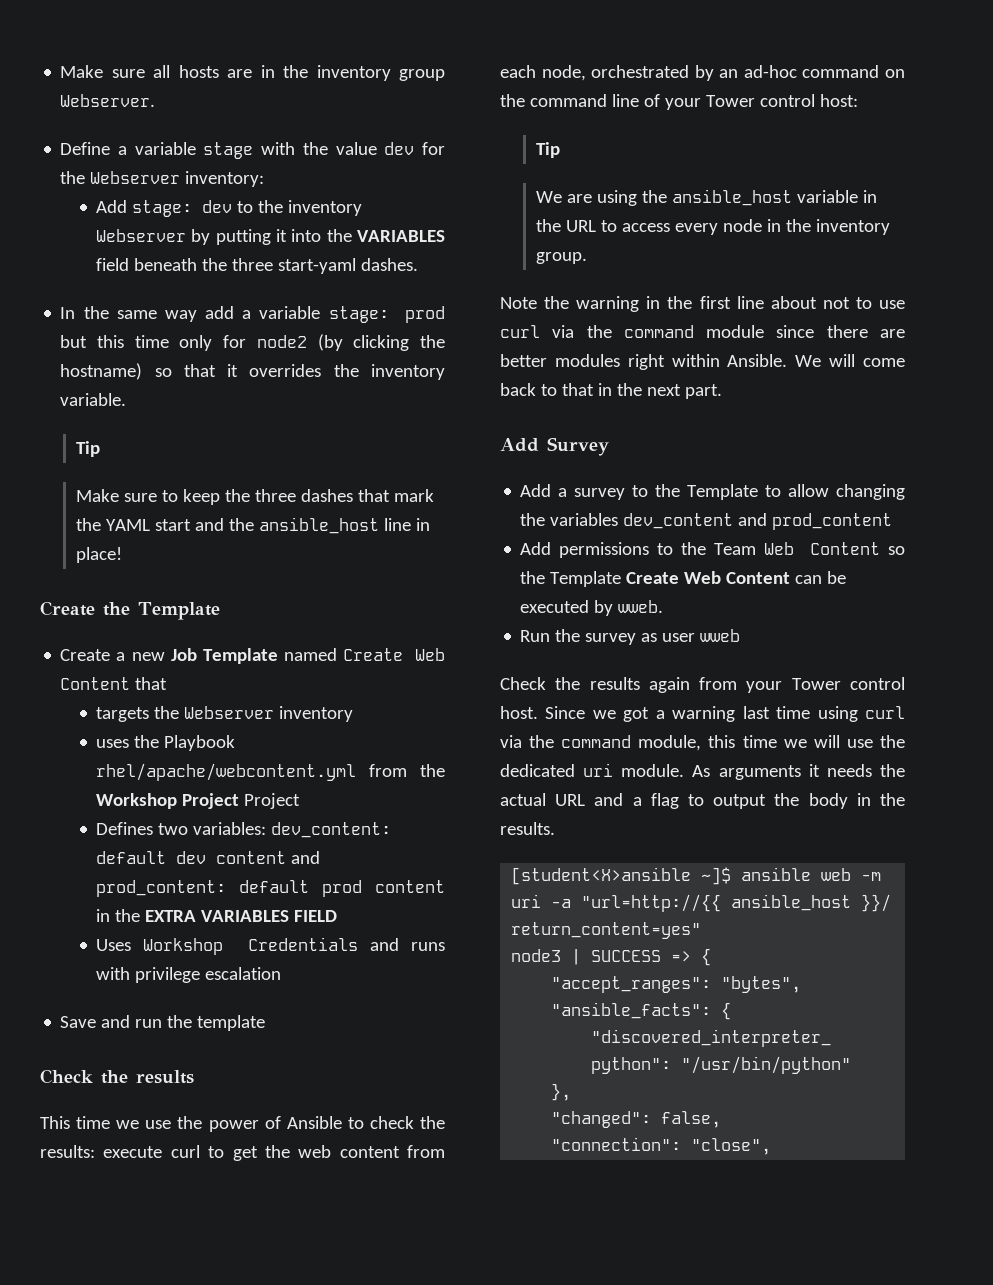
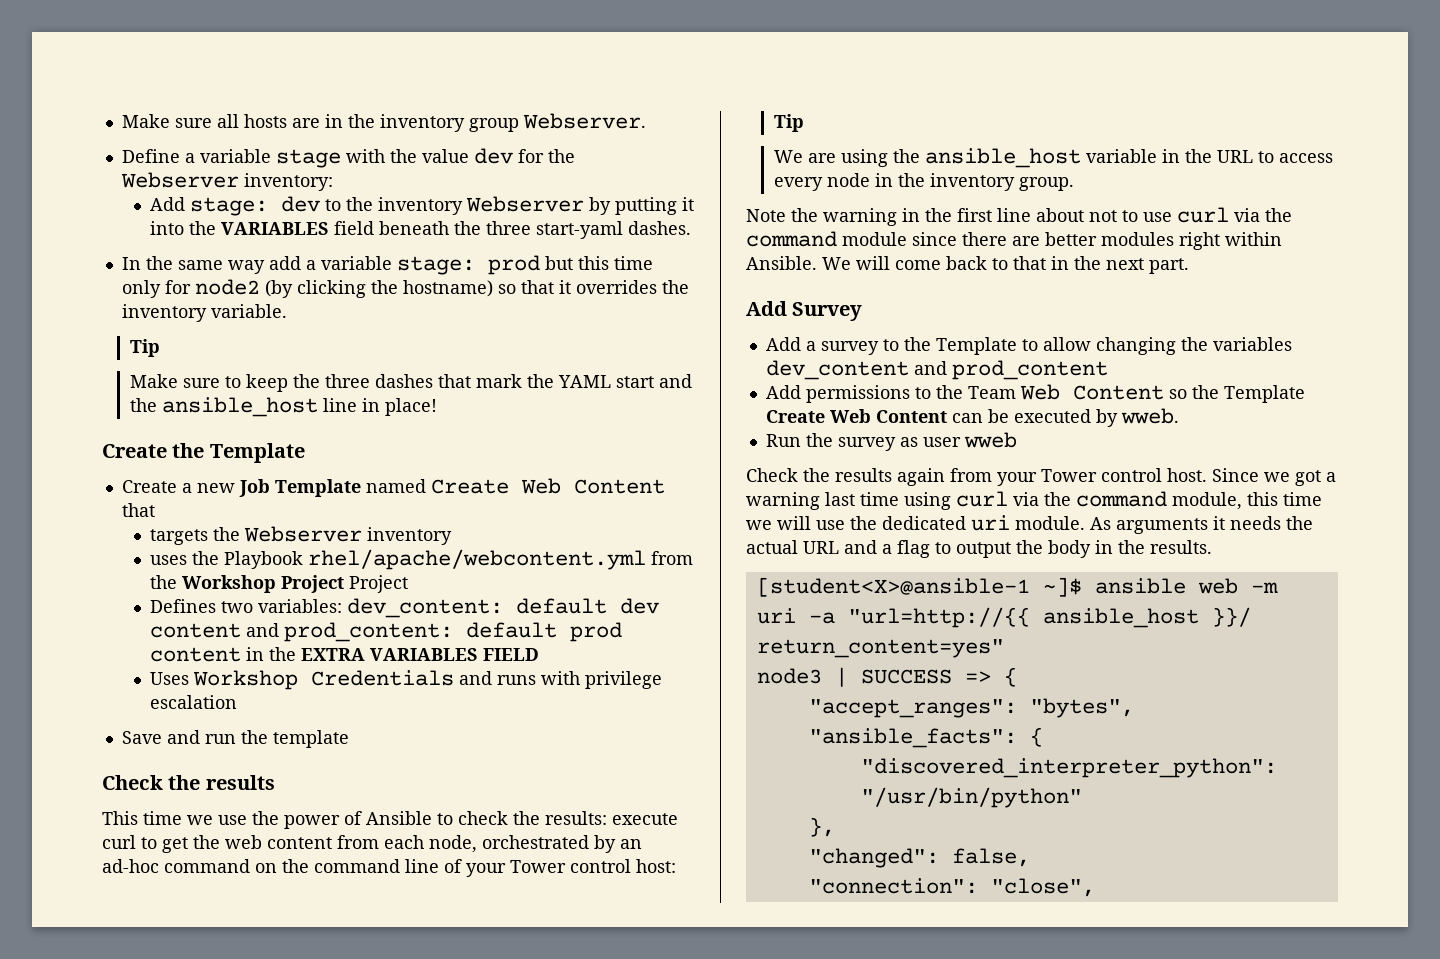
- [student<X>ansible ~]$ ansible web -m uri -a "url=http://{{ ansible_host }}/ return_content=yes"
+ [student<X>@ansible-1 ~]$ ansible web -m uri -a "url=http://{{ ansible_host }}/ return_content=yes"

